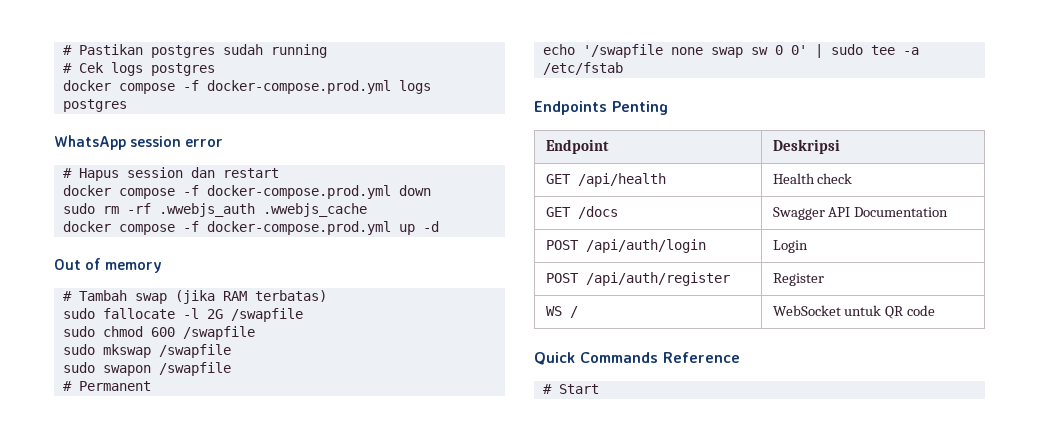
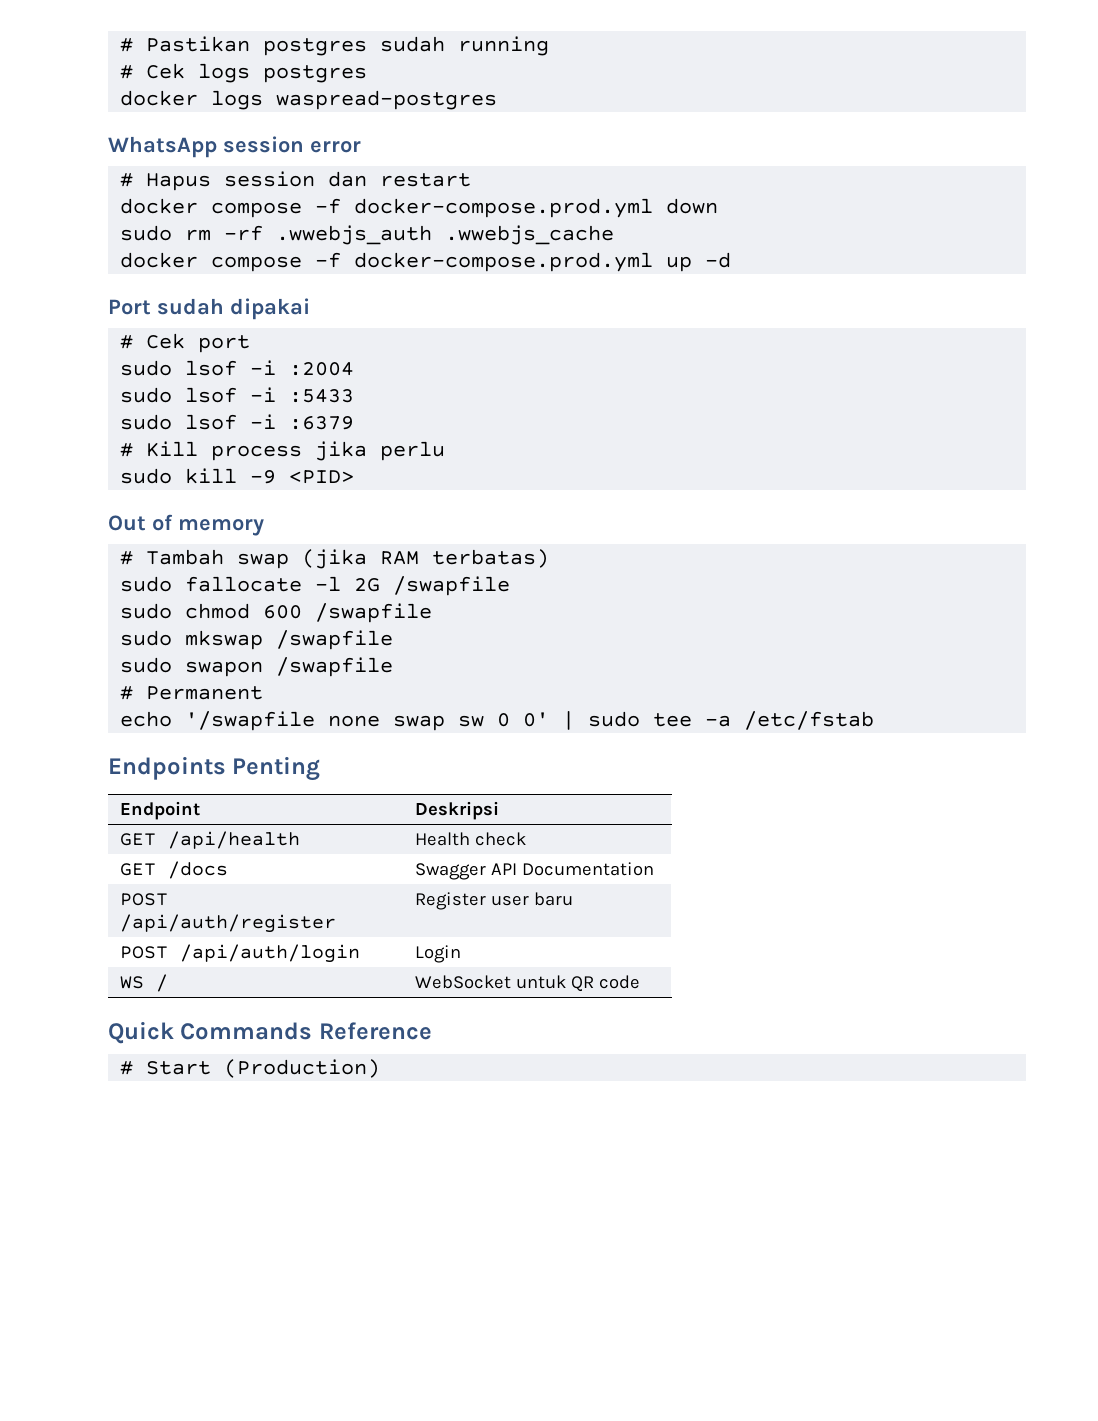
- docker compose -f docker-compose.prod.yml logs postgres
+ docker logs waspread-postgres
+ Port sudah dipakai
+ # Cek port
+ sudo lsof -i :2004
+ sudo lsof -i :5433
+ sudo lsof -i :6379
+ # Kill process jika perlu
+ sudo kill -9 <PID>
+ POST /api/auth/register | Register user baru
- POST /api/auth/register | Register
- # Start
+ # Start (Production)

